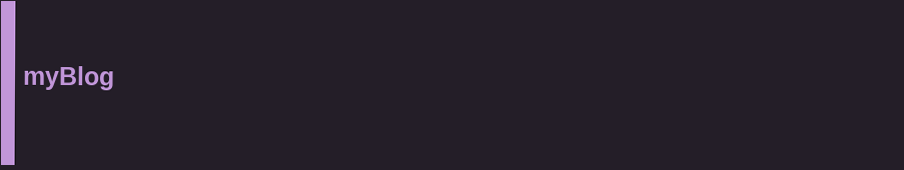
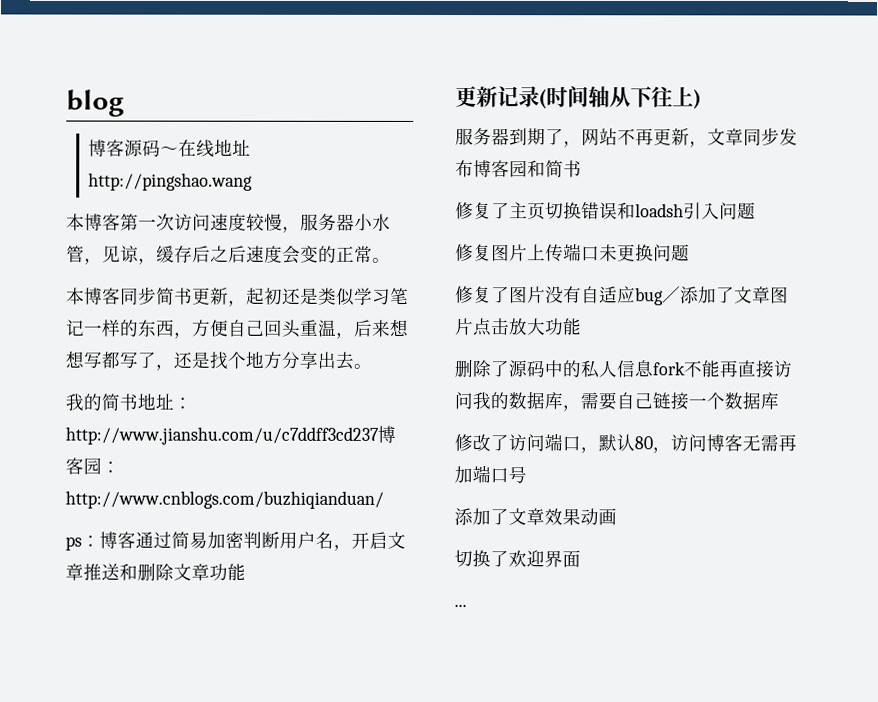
- myBlog
+ blog
+ 博客源码～在线地址http://pingshao.wang
+ 本博客第一次访问速度较慢，服务器小水管，见谅，缓存后之后速度会变的正常。
+ 本博客同步简书更新，起初还是类似学习笔记一样的东西，方便自己回头重温，后来想想写都写了，还是找个地方分享出去。
+ 我的简书地址：http://www.jianshu.com/u/c7ddff3cd237博客园：http://www.cnblogs.com/buzhiqianduan/
+ ps：博客通过简易加密判断用户名，开启文章推送和删除文章功能
+ 更新记录(时间轴从下往上)
+ 服务器到期了，网站不再更新，文章同步发布博客园和简书
+ 修复了主页切换错误和loadsh引入问题
+ 修复图片上传端口未更换问题
+ 修复了图片没有自适应bug／添加了文章图片点击放大功能
+ 删除了源码中的私人信息fork不能再直接访问我的数据库，需要自己链接一个数据库
+ 修改了访问端口，默认80，访问博客无需再加端口号
+ 添加了文章效果动画
+ 切换了欢迎界面
+ ...

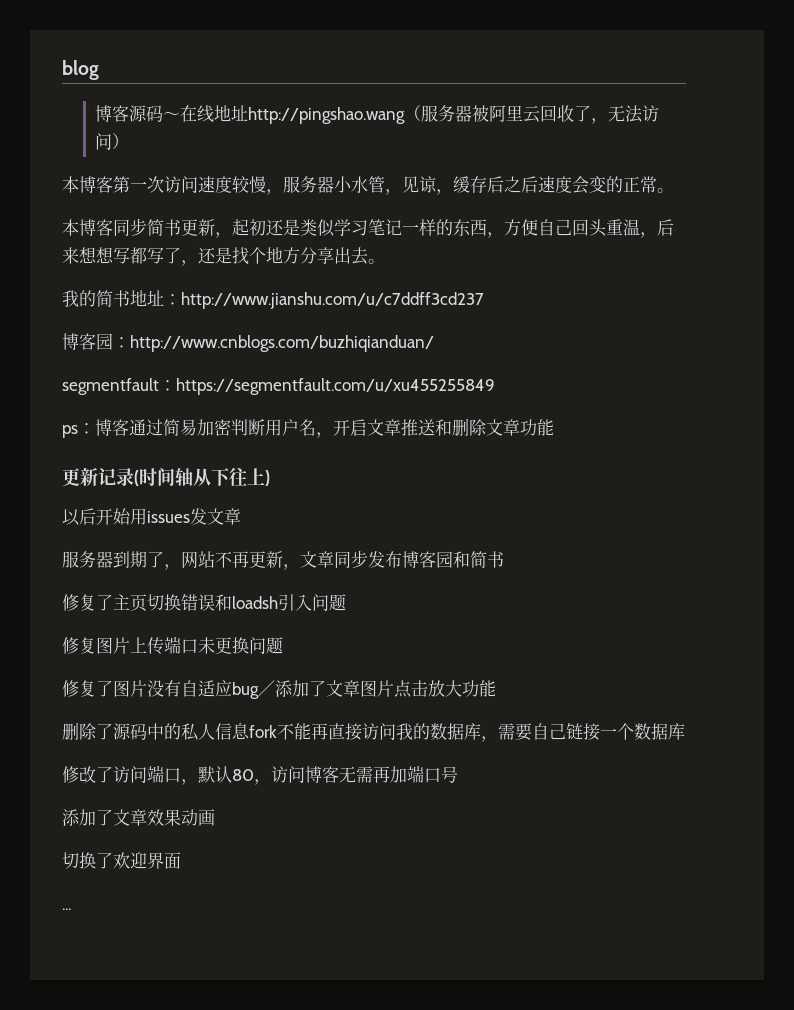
- 博客源码～在线地址http://pingshao.wang
+ 博客源码～在线地址http://pingshao.wang（服务器被阿里云回收了，无法访问）
- 我的简书地址：http://www.jianshu.com/u/c7ddff3cd237博客园：http://www.cnblogs.com/buzhiqianduan/
+ 我的简书地址：http://www.jianshu.com/u/c7ddff3cd237
+ 博客园：http://www.cnblogs.com/buzhiqianduan/
+ segmentfault：https://segmentfault.com/u/xu455255849
+ 以后开始用issues发文章

